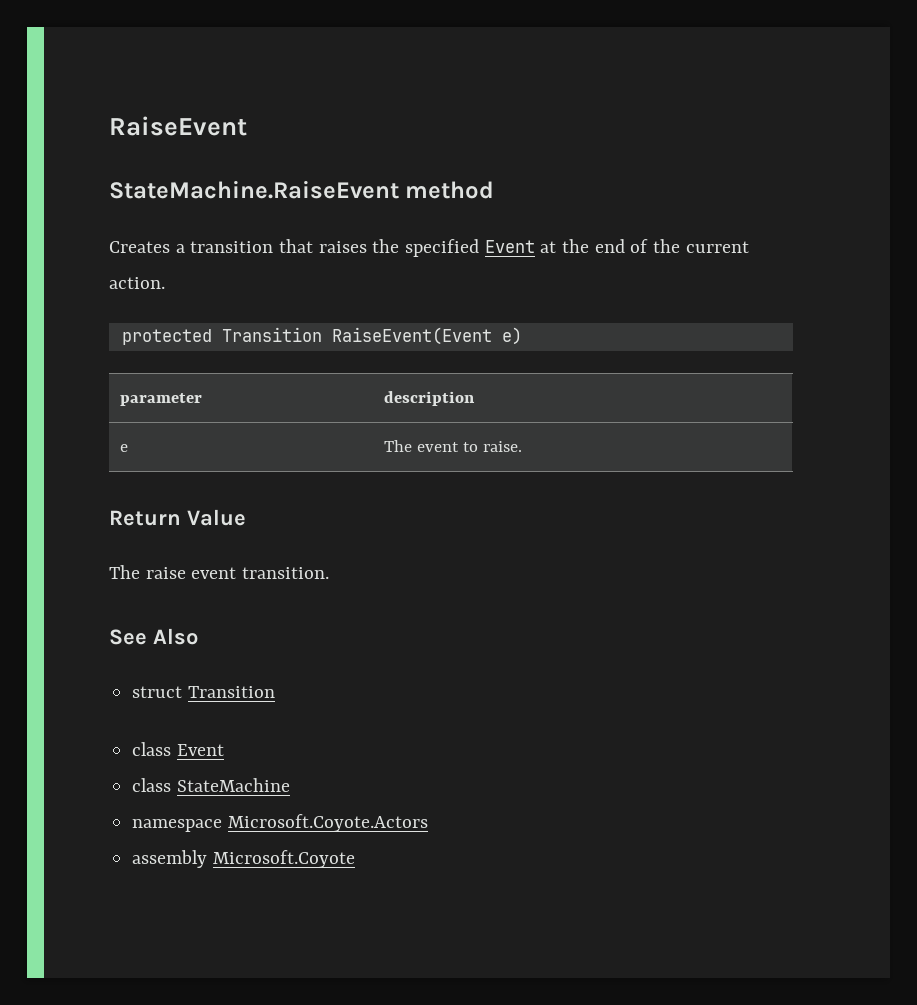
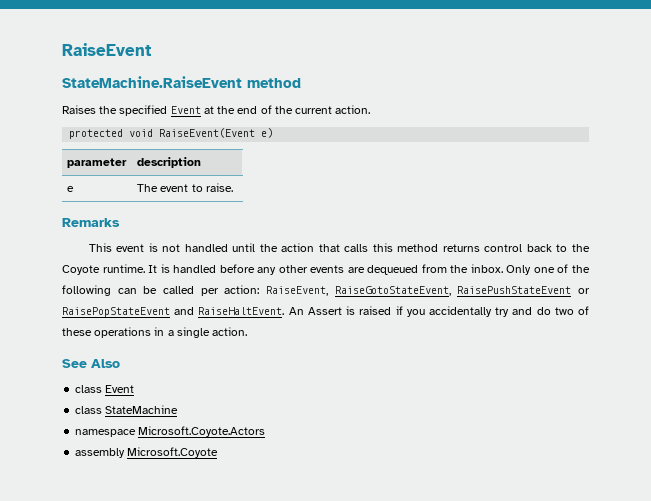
- Creates a transition that raises the specified Event at the end of the current action.
+ Raises the specified Event at the end of the current action.
- protected Transition RaiseEvent(Event e)
+ protected void RaiseEvent(Event e)
- Return Value
- The raise event transition.
+ Remarks
+ This event is not handled until the action that calls this method returns control back to the Coyote runtime. It is handled before any other events are dequeued from the inbox. Only one of the following can be called per action: RaiseEvent, RaiseGotoStateEvent, RaisePushStateEvent or RaisePopStateEvent and RaiseHaltEvent. An Assert is raised if you accidentally try and do two of these operations in a single action.
- struct Transition

